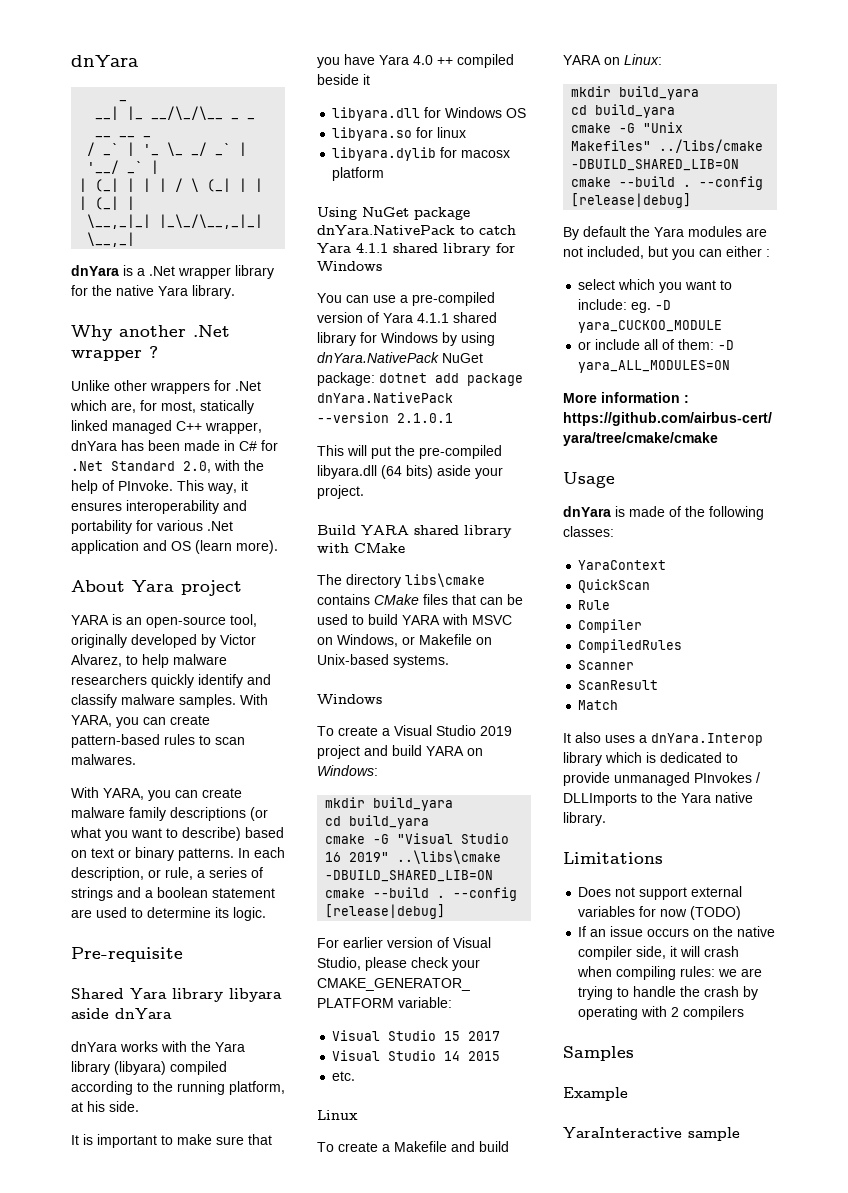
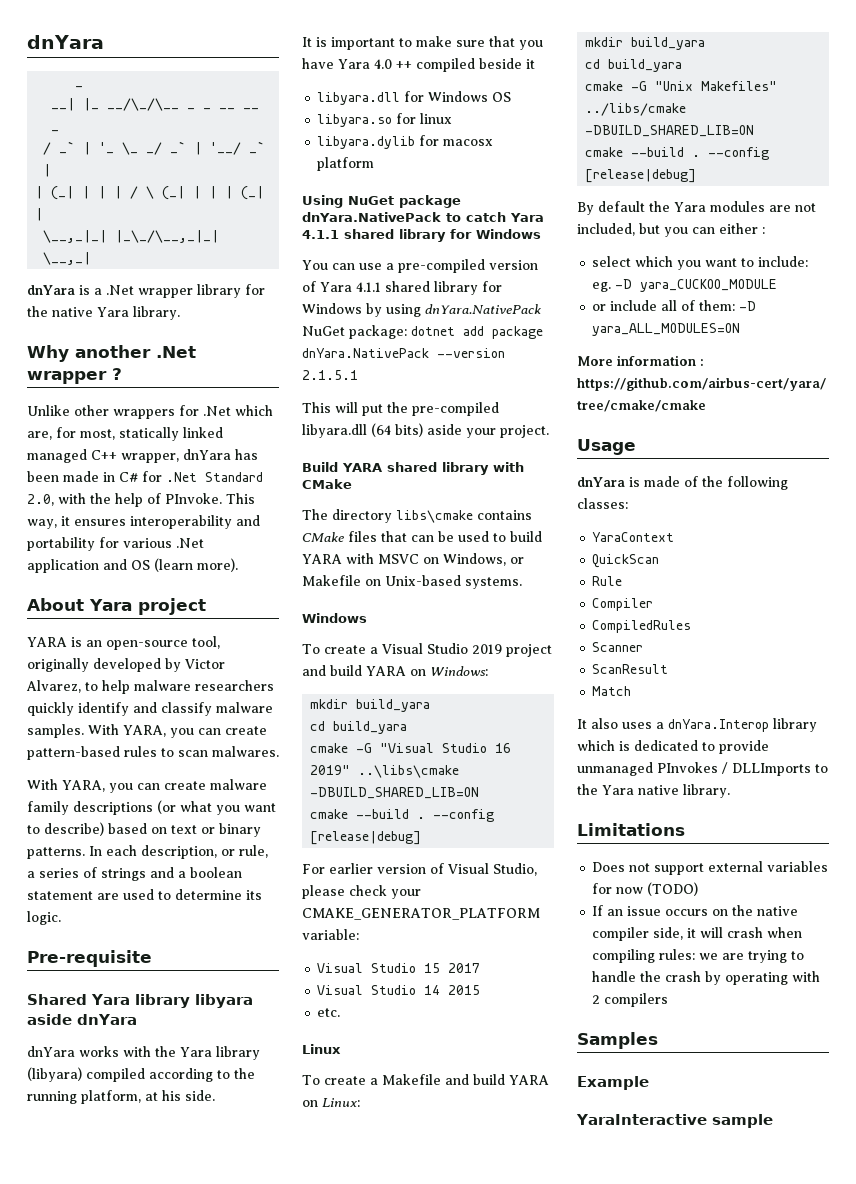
- You can use a pre-compiled version of Yara 4.1.1 shared library for Windows by using dnYara.NativePack NuGet package: dotnet add package dnYara.NativePack --version 2.1.0.1
+ You can use a pre-compiled version of Yara 4.1.1 shared library for Windows by using dnYara.NativePack NuGet package: dotnet add package dnYara.NativePack --version 2.1.5.1

